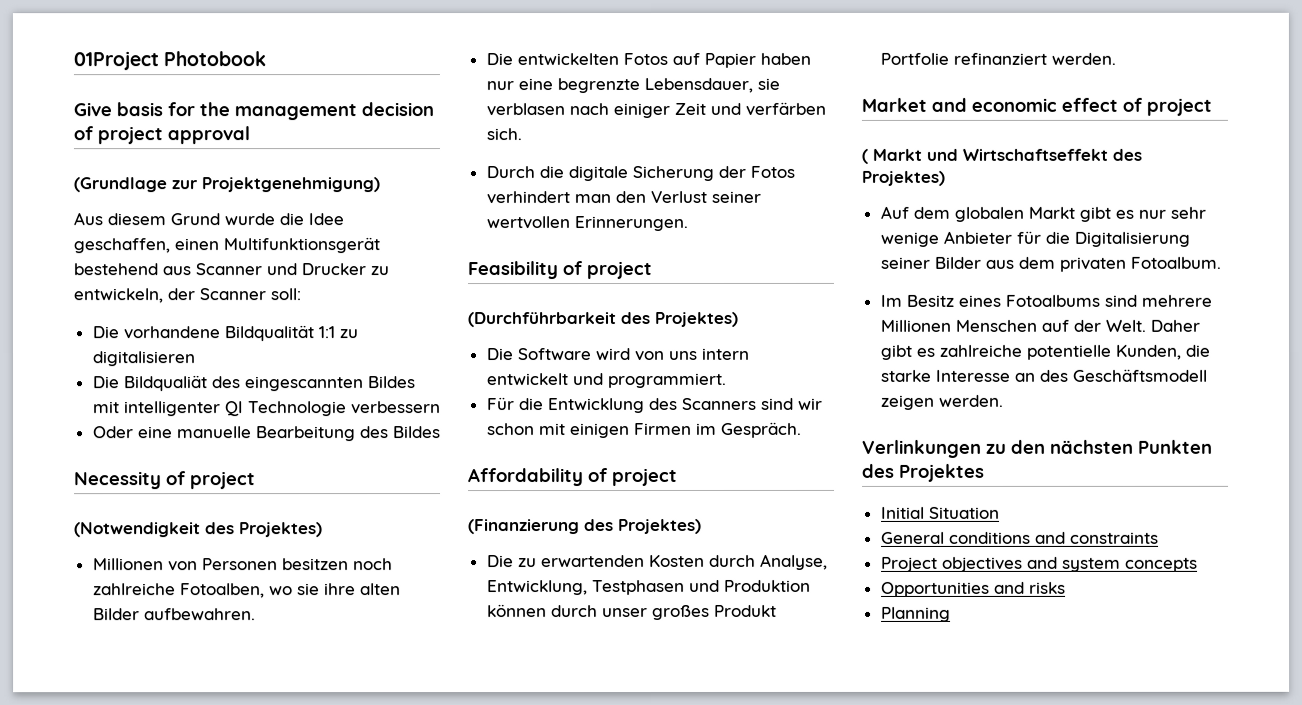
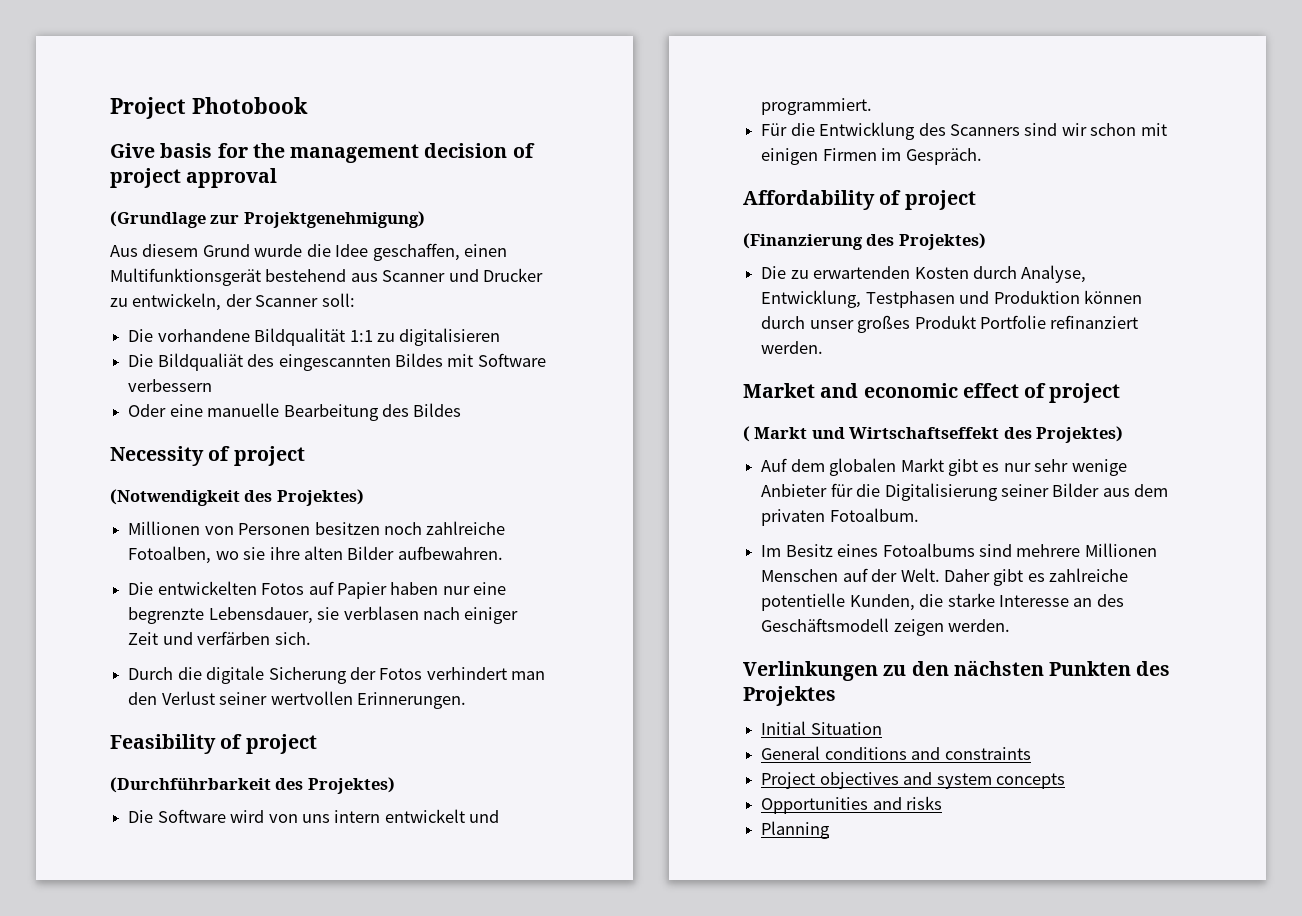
- 01Project Photobook
+ Project Photobook
- Die Bildqualiät des eingescannten Bildes mit intelligenter QI Technologie verbessern
+ Die Bildqualiät des eingescannten Bildes mit Software verbessern

